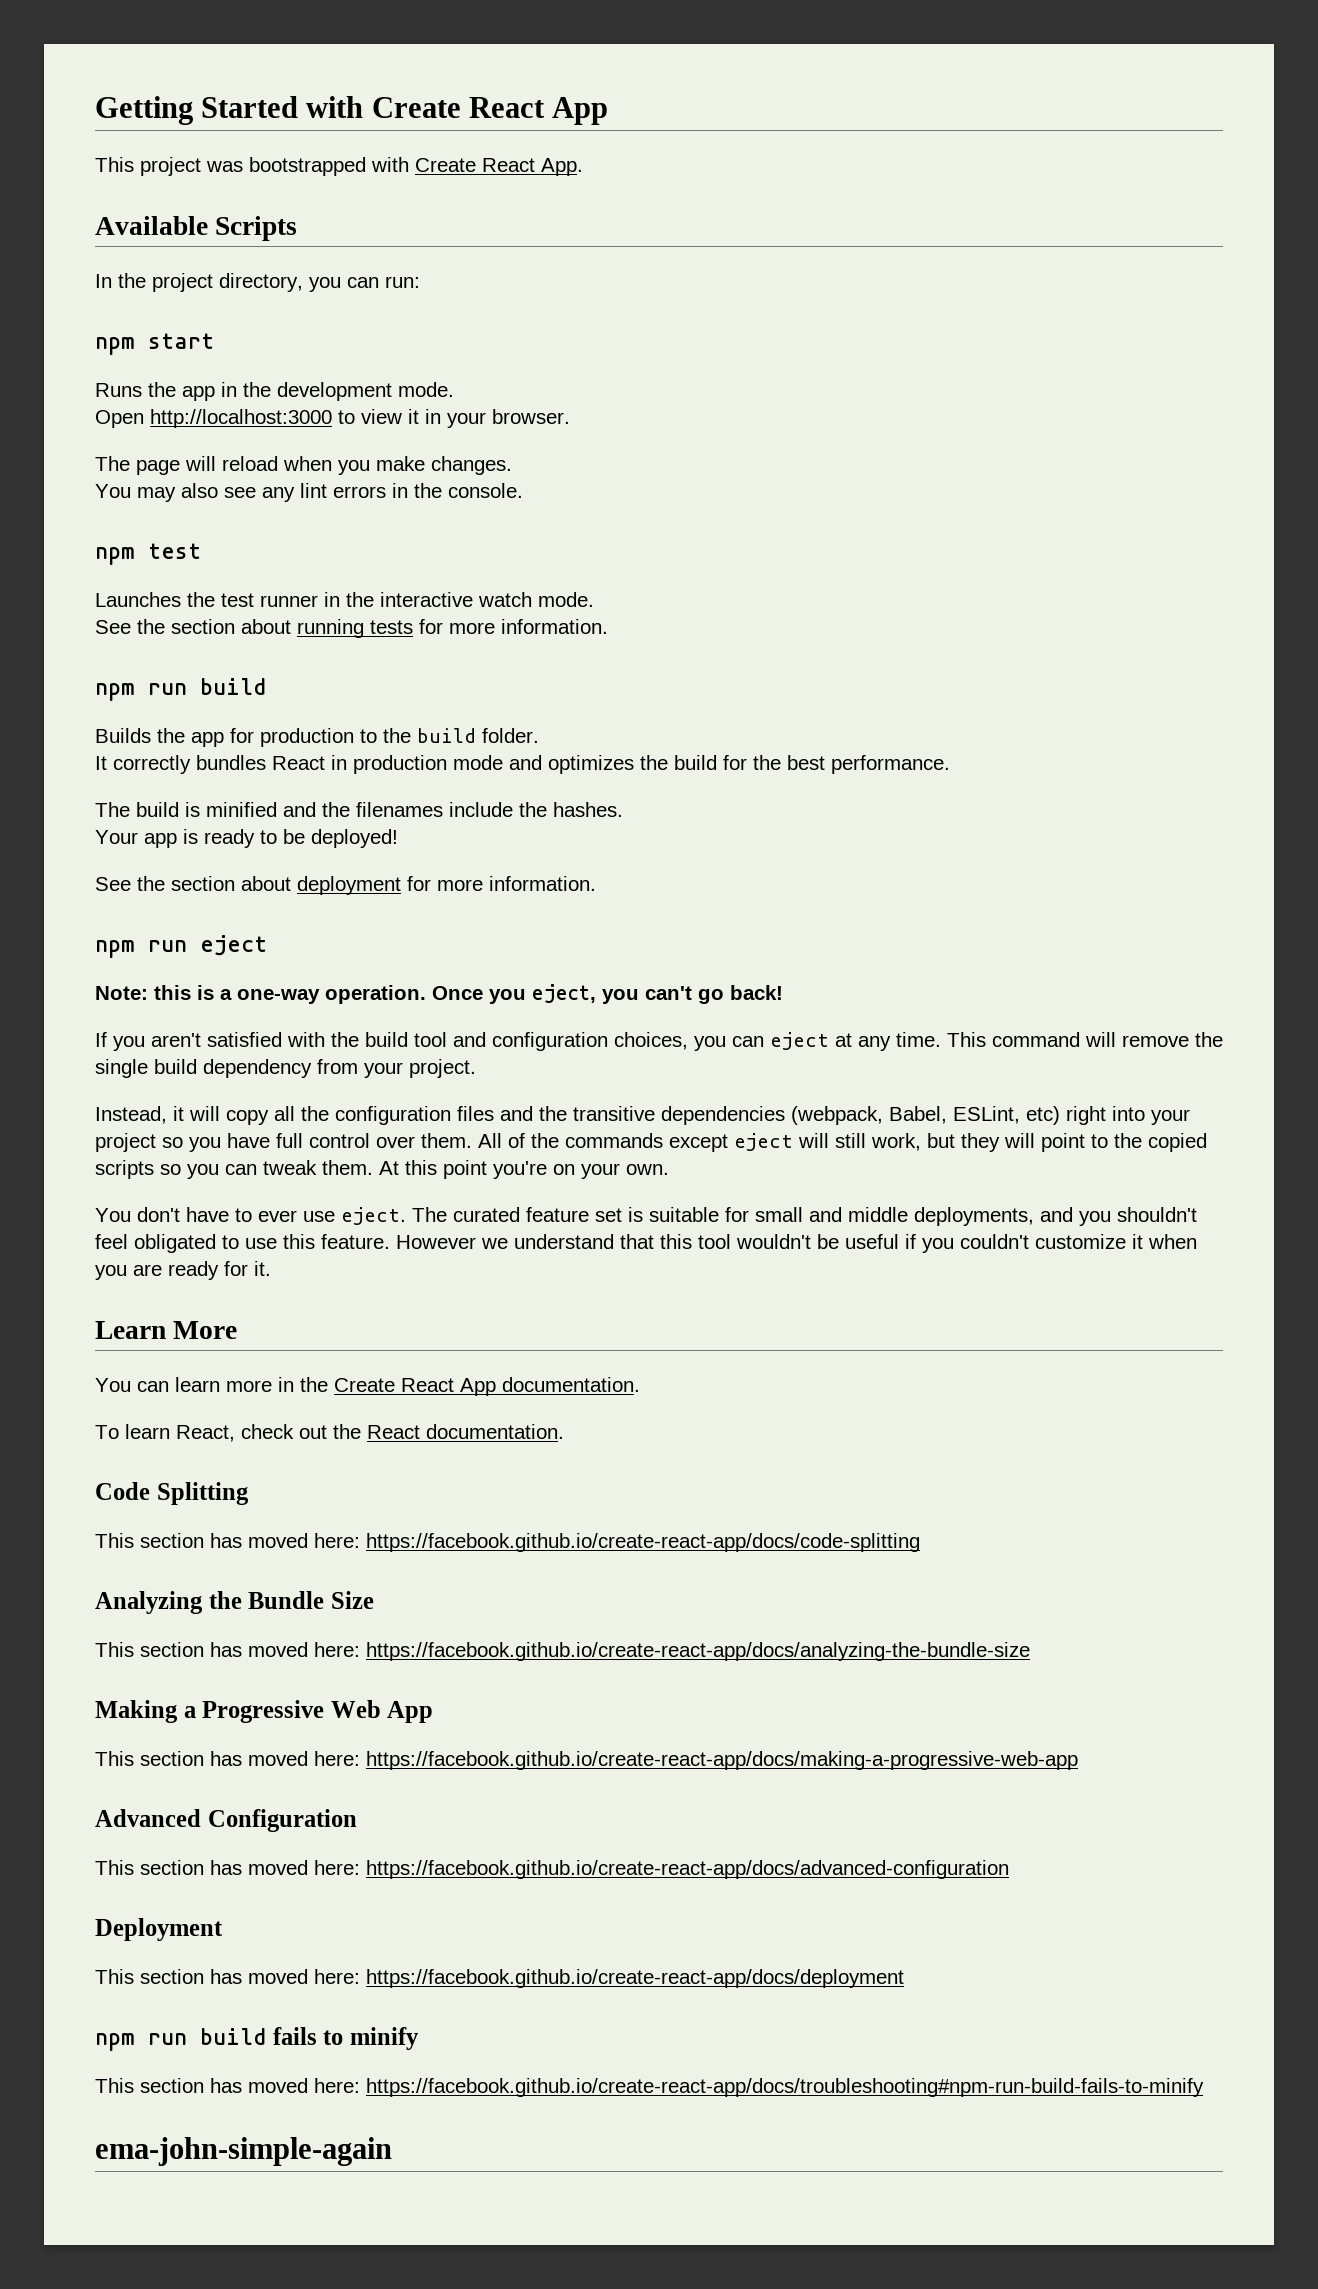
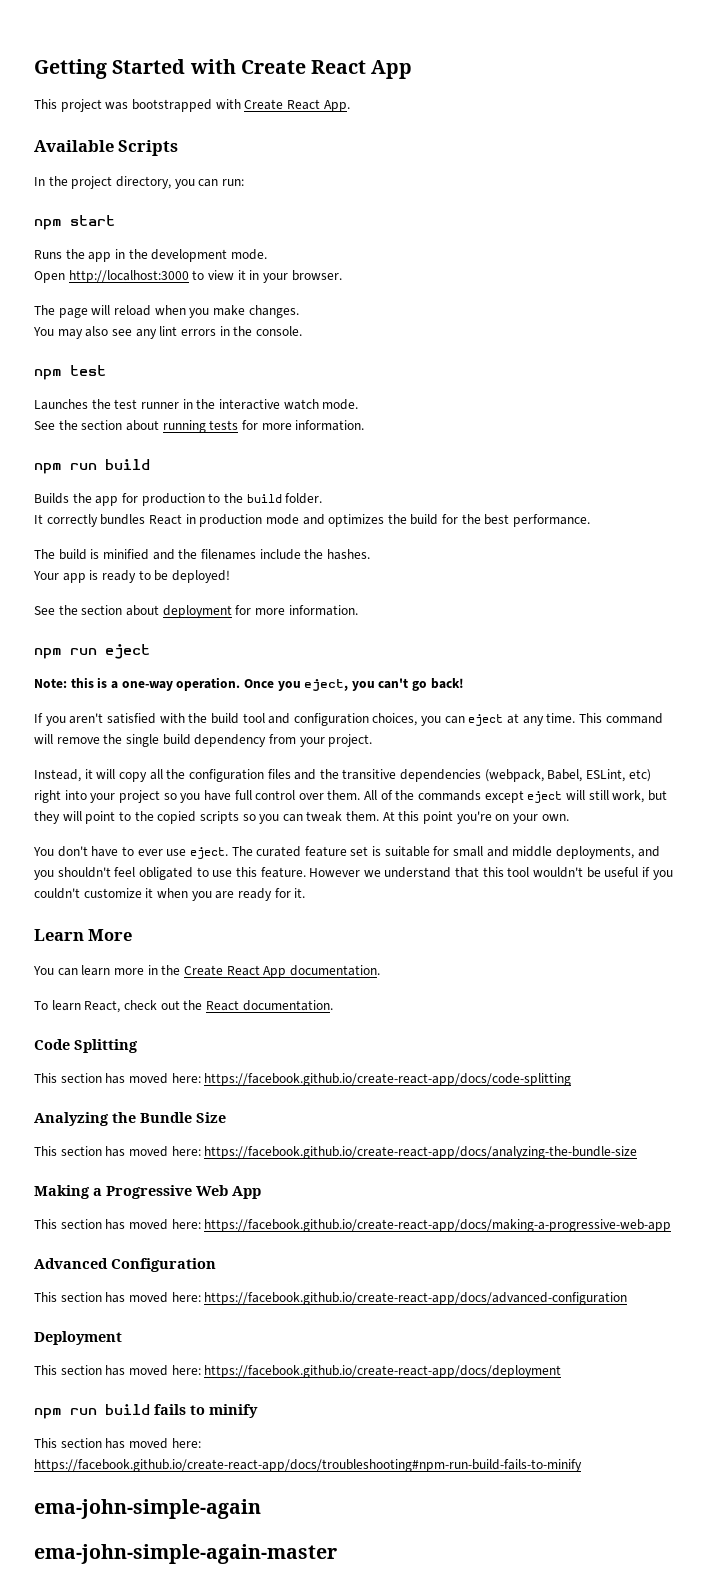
+ ema-john-simple-again-master

